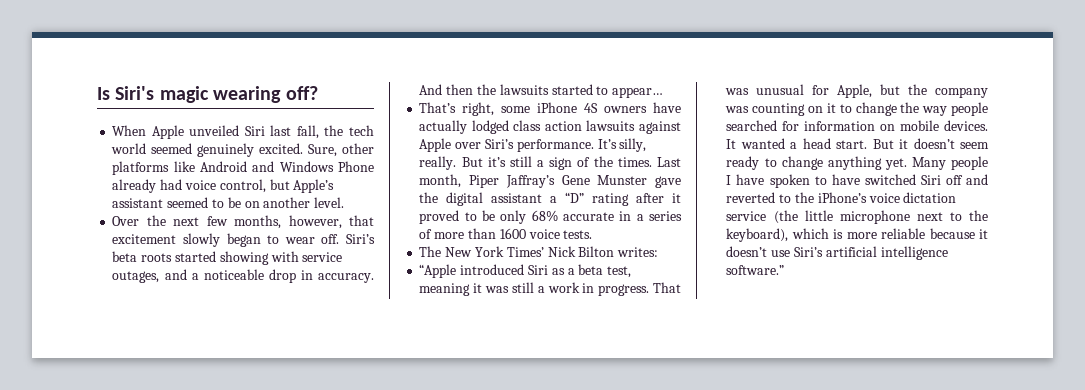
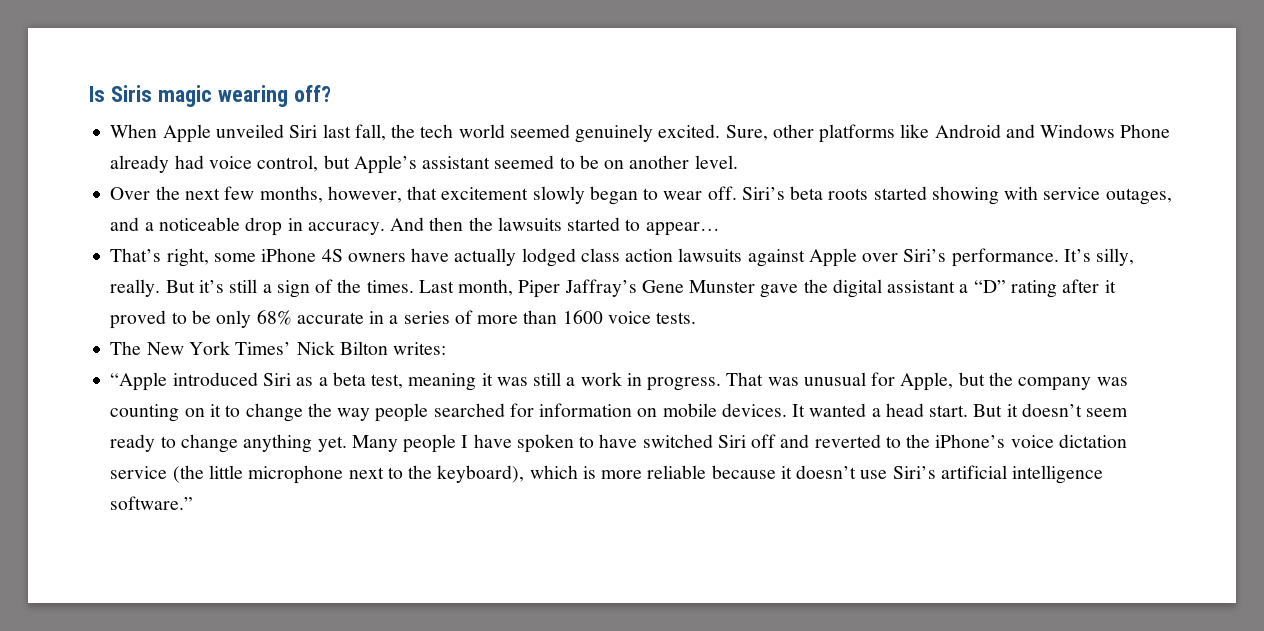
- Is Siri's magic wearing off?
+ Is Siris magic wearing off?

